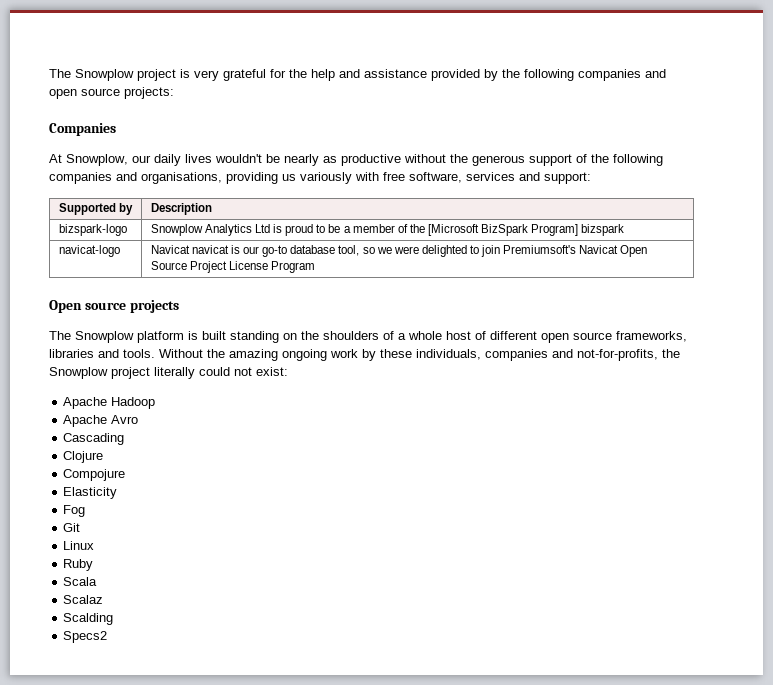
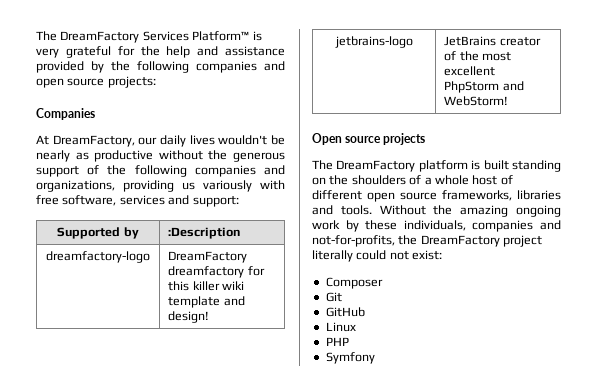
- The Snowplow project is very grateful for the help and assistance provided by the following companies and open source projects:
+ The DreamFactory Services Platform™ is very grateful for the help and assistance provided by the following companies and open source projects:
- At Snowplow, our daily lives wouldn't be nearly as productive without the generous support of the following companies and organisations, providing us variously with free software, services and support:
+ At DreamFactory, our daily lives wouldn't be nearly as productive without the generous support of the following companies and organizations, providing us variously with free software, services and support:
- Supported by | Description
- bizspark-logo | Snowplow Analytics Ltd is proud to be a member of the [Microsoft BizSpark Program] bizspark
- navicat-logo | Navicat navicat is our go-to database tool, so we were delighted to join Premiumsoft's Navicat Open Source Project License Program
+ Supported by | :Description
+ dreamfactory-logo | DreamFactory dreamfactory for this killer wiki template and design!
+ jetbrains-logo | JetBrains creator of the most excellent PhpStorm and WebStorm!
- The Snowplow platform is built standing on the shoulders of a whole host of different open source frameworks, libraries and tools.
+ The DreamFactory platform is built standing on the shoulders of a whole host of different open source frameworks, libraries and tools.
- Without the amazing ongoing work by these individuals, companies and not-for-profits, the Snowplow project literally could not exist:
+ Without the amazing ongoing work by these individuals, companies and not-for-profits, the DreamFactory project literally could not exist:
- Apache Hadoop
- Apache Avro
- Cascading
- Clojure
- Compojure
- Elasticity
- Fog
+ Composer
+ GitHub
- Ruby
- Scala
- Scalaz
- Scalding
- Specs2
+ PHP
+ Symfony

